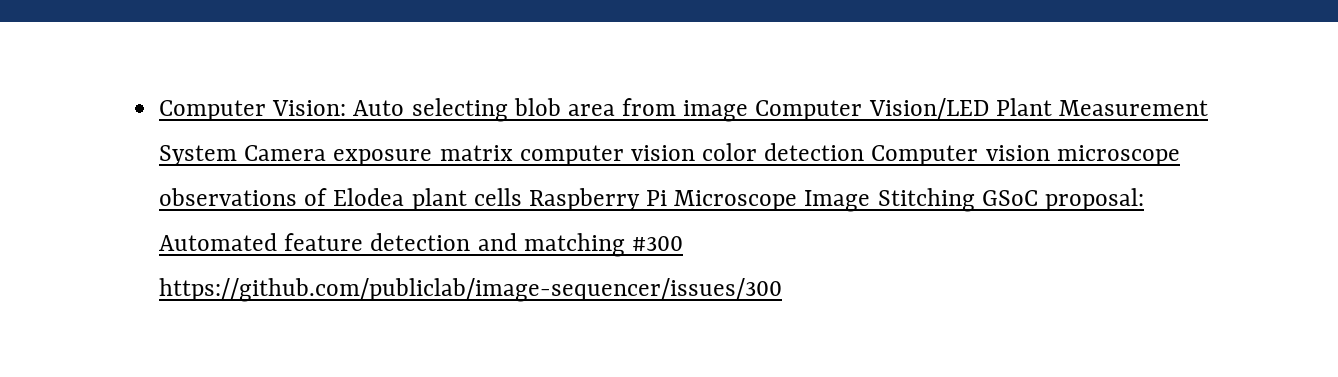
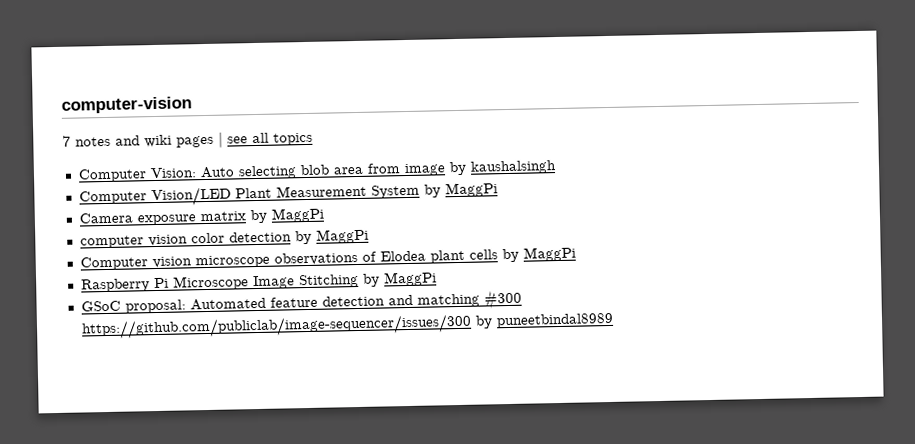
+ computer-vision
+ 7 notes and wiki pages | see all topics
- Computer Vision: Auto selecting blob area from image Computer Vision/LED Plant Measurement System Camera exposure matrix computer vision color detection Computer vision microscope observations of Elodea plant cells Raspberry Pi Microscope Image Stitching GSoC proposal: Automated feature detection and matching #300 https://github.com/publiclab/image-sequencer/issues/300
+ Computer Vision: Auto selecting blob area from image by kaushalsingh
+ Computer Vision/LED Plant Measurement System by MaggPi
+ Camera exposure matrix by MaggPi
+ computer vision color detection by MaggPi
+ Computer vision microscope observations of Elodea plant cells by MaggPi
+ Raspberry Pi Microscope Image Stitching by MaggPi
+ GSoC proposal: Automated feature detection and matching #300 https://github.com/publiclab/image-sequencer/issues/300 by puneetbindal8989

